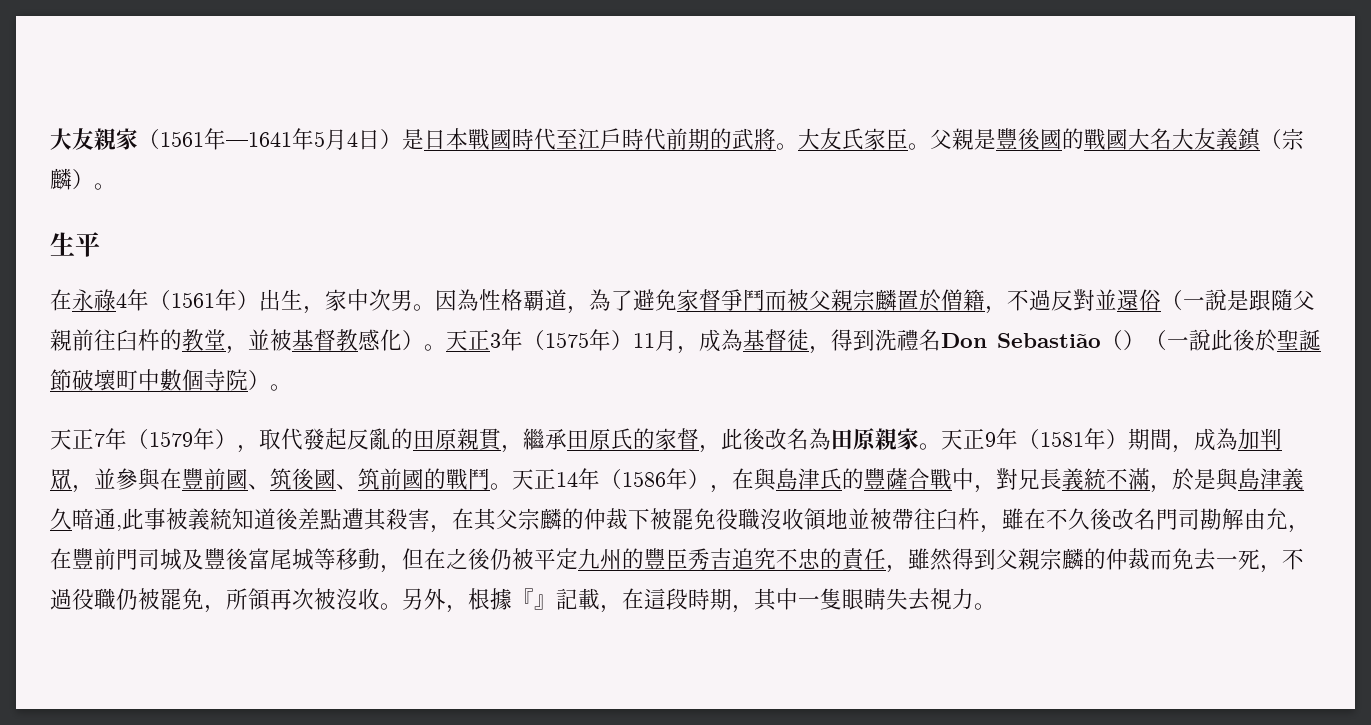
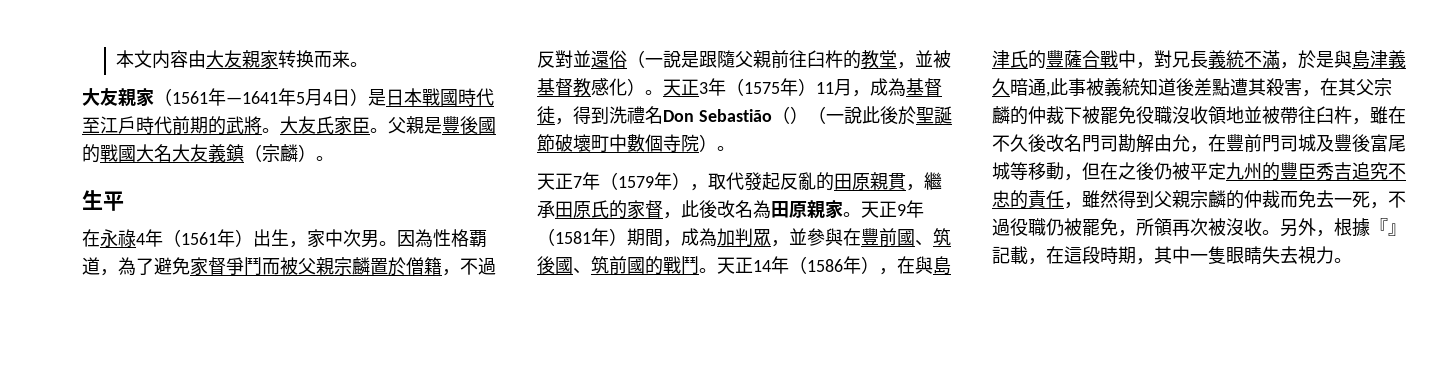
+ 本文内容由大友親家转换而来。

